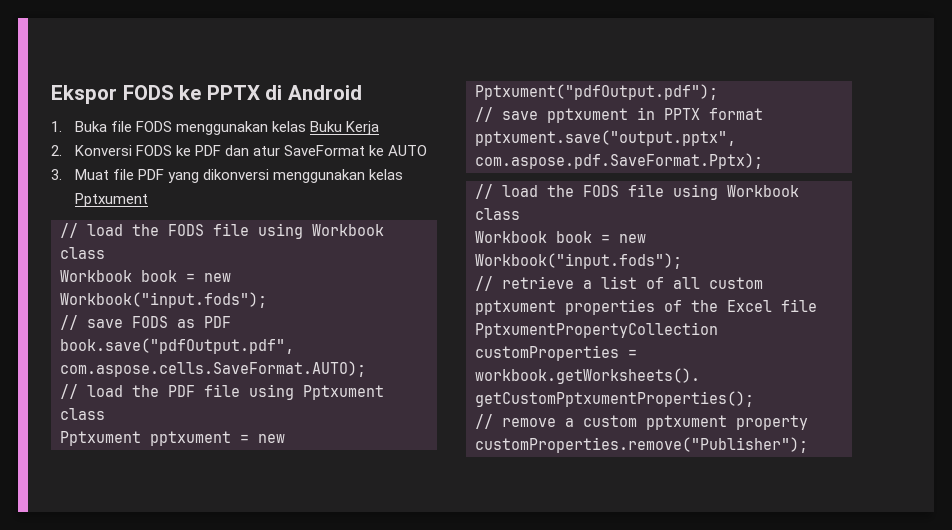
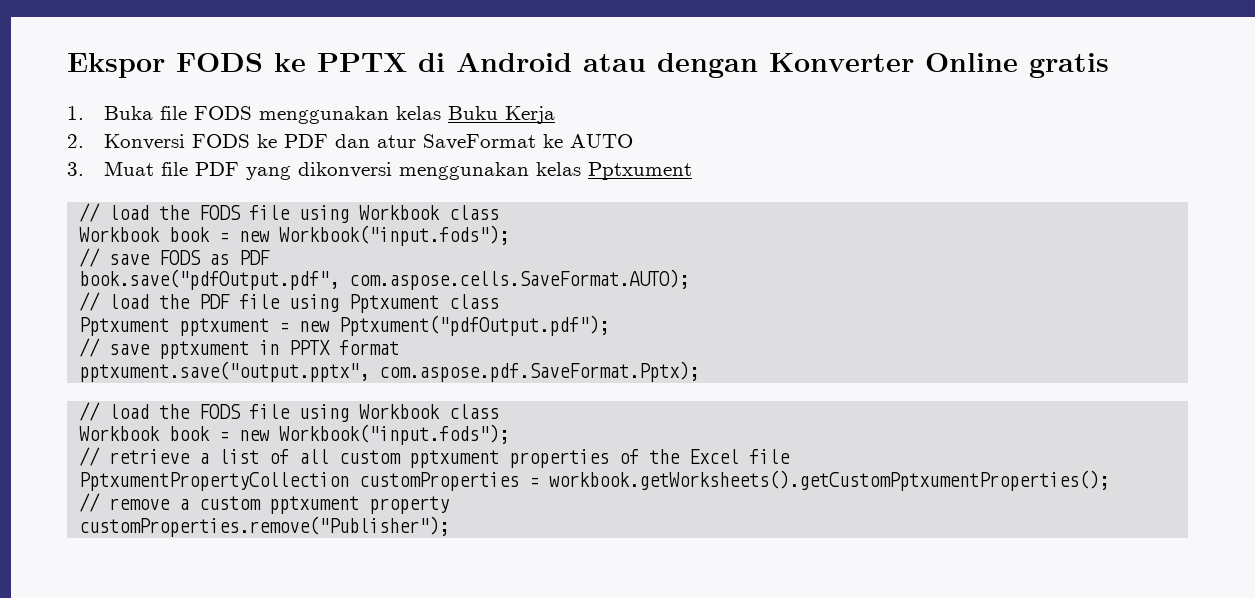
- Ekspor FODS ke PPTX di Android
+ Ekspor FODS ke PPTX di Android atau dengan Konverter Online gratis

